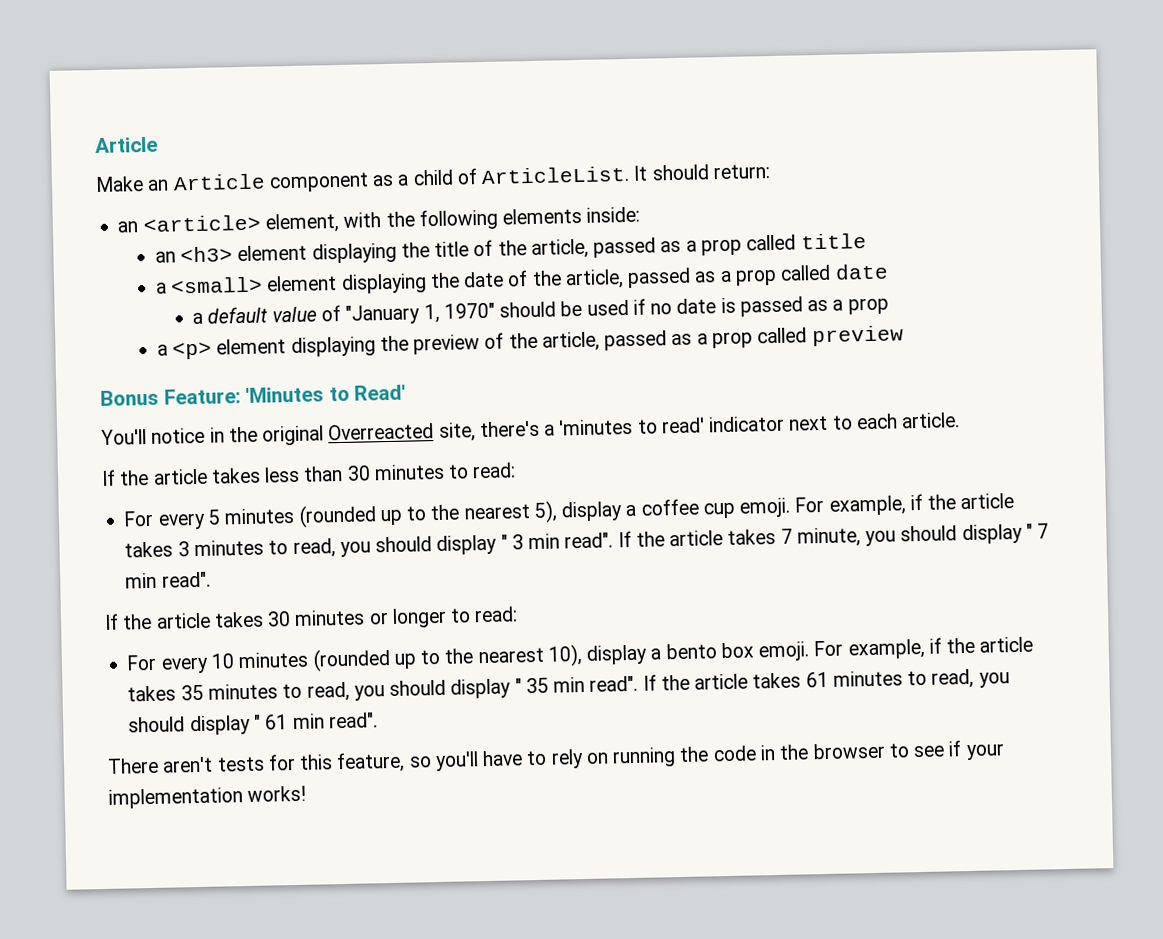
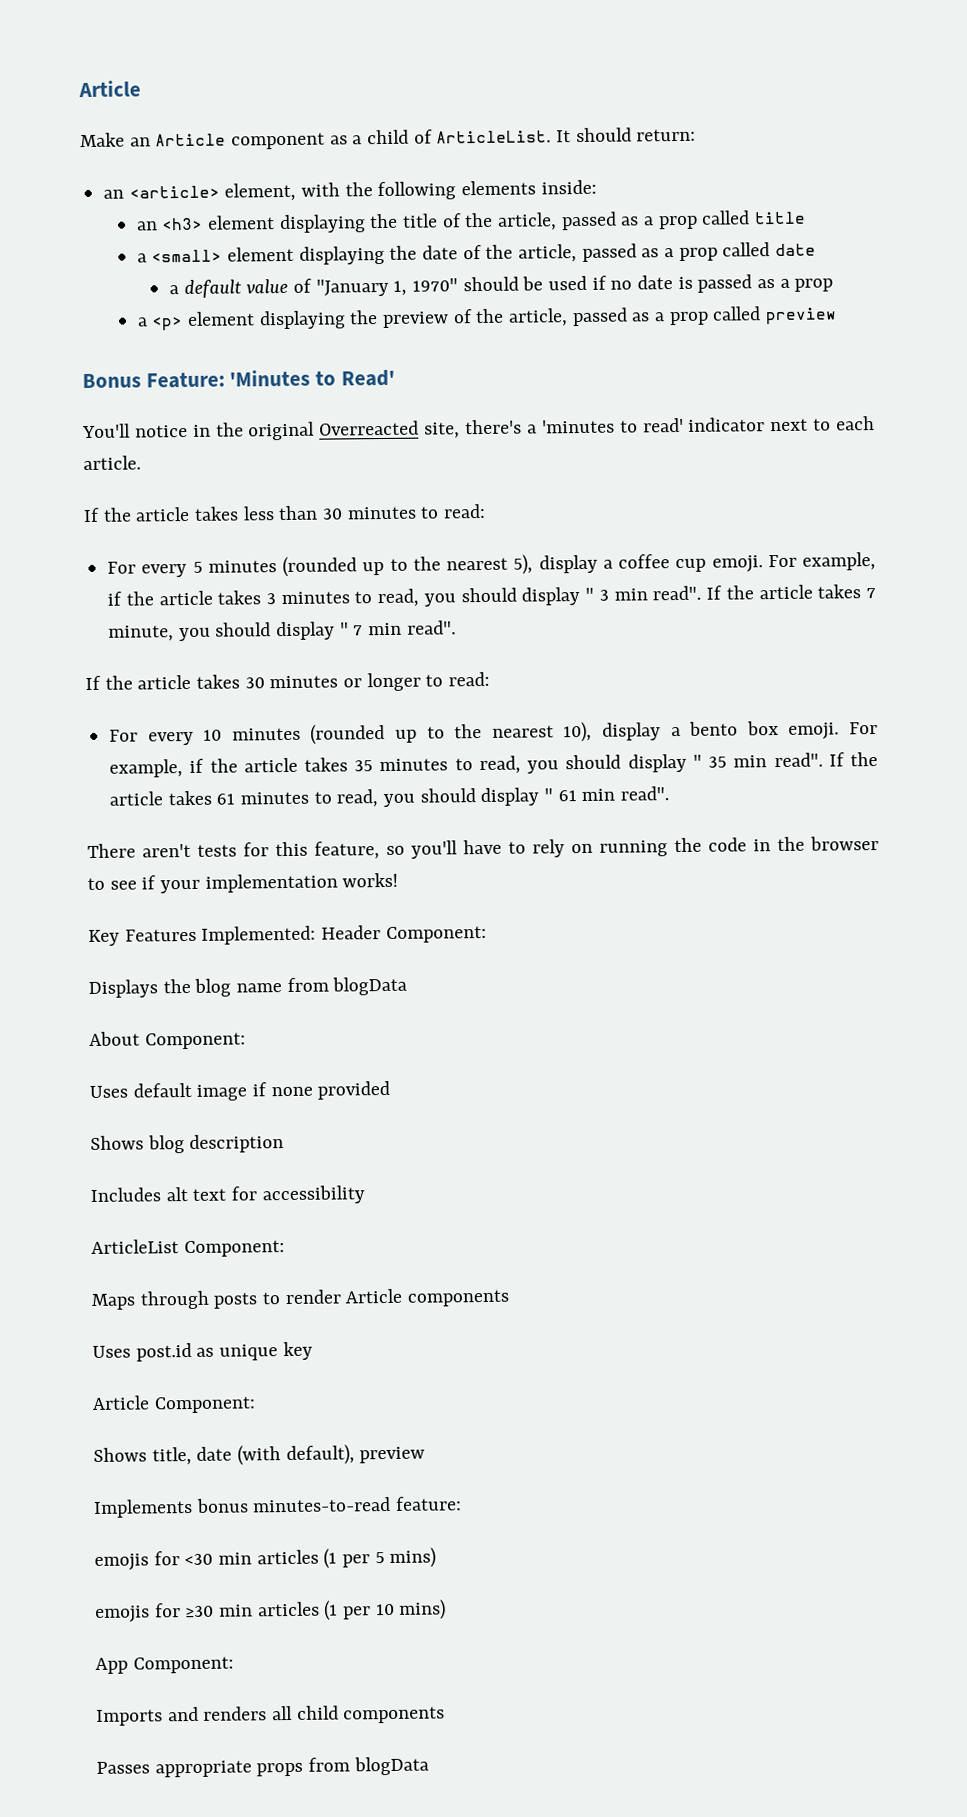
+ Key Features Implemented: Header Component:
+ Displays the blog name from blogData
+ About Component:
+ Uses default image if none provided
+ Shows blog description
+ Includes alt text for accessibility
+ ArticleList Component:
+ Maps through posts to render Article components
+ Uses post.id as unique key
+ Article Component:
+ Shows title, date (with default), preview
+ Implements bonus minutes-to-read feature:
+ emojis for <30 min articles (1 per 5 mins)
+ emojis for ≥30 min articles (1 per 10 mins)
+ App Component:
+ Imports and renders all child components
+ Passes appropriate props from blogData

